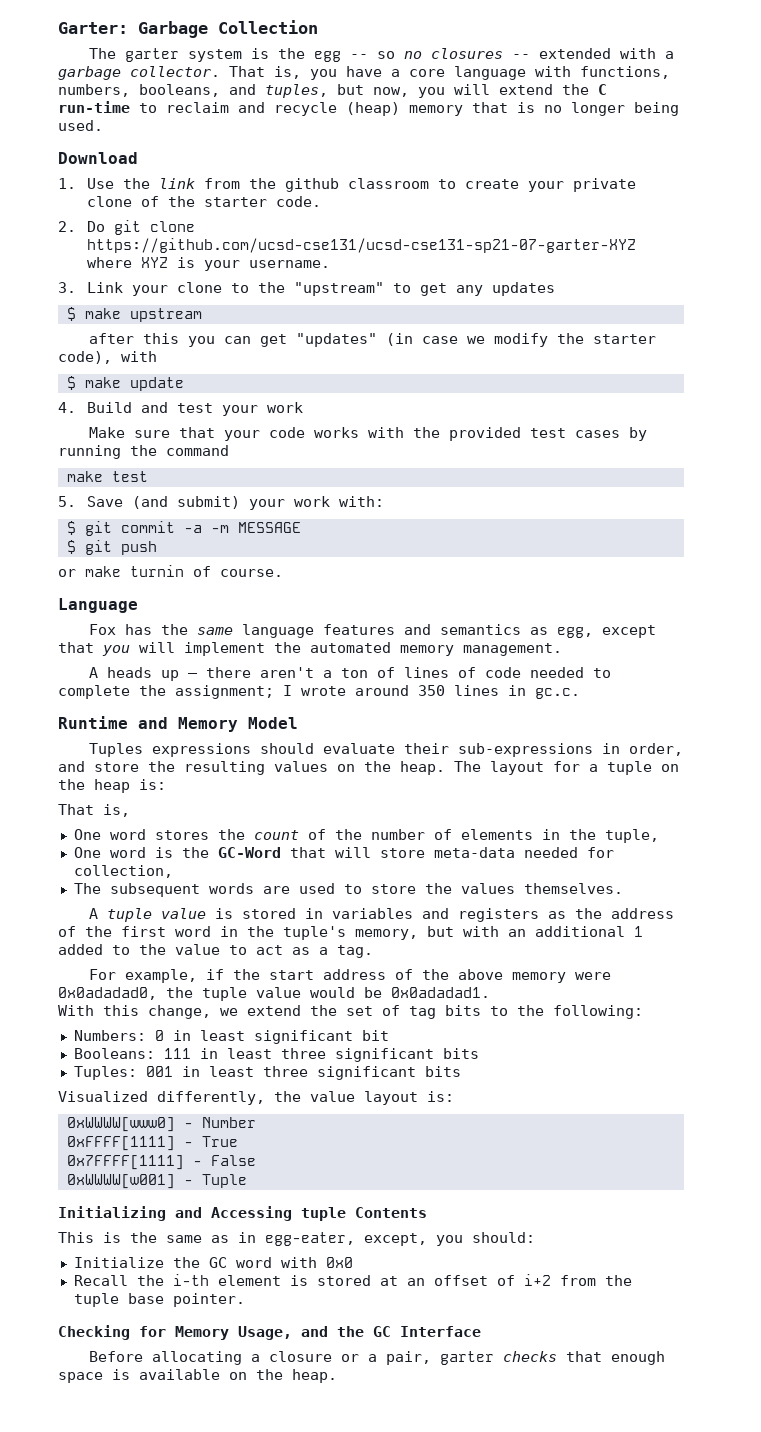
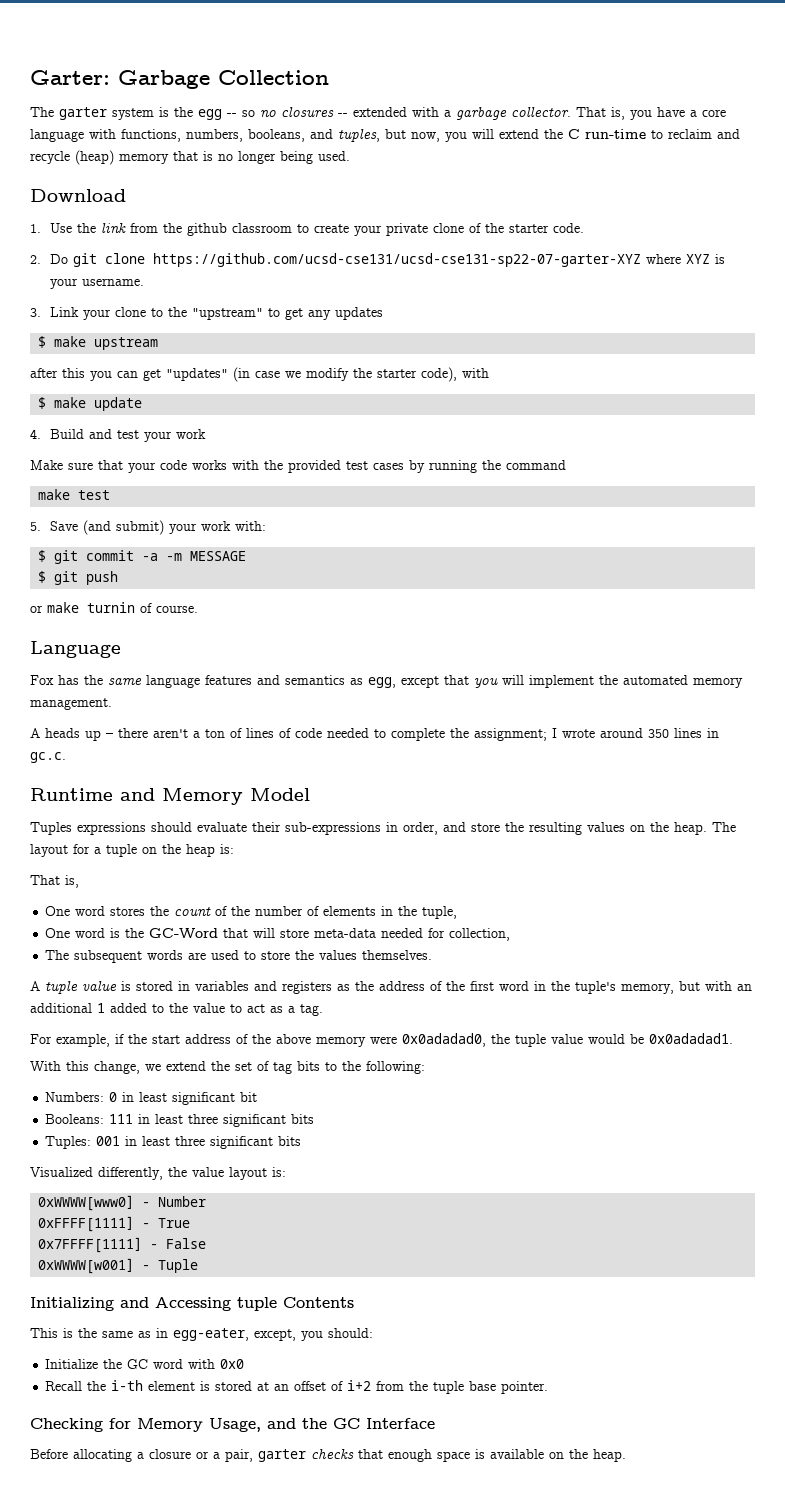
- 2. Do git clone https://github.com/ucsd-cse131/ucsd-cse131-sp21-07-garter-XYZ where XYZ is your username.
+ 2. Do git clone https://github.com/ucsd-cse131/ucsd-cse131-sp22-07-garter-XYZ where XYZ is your username.

